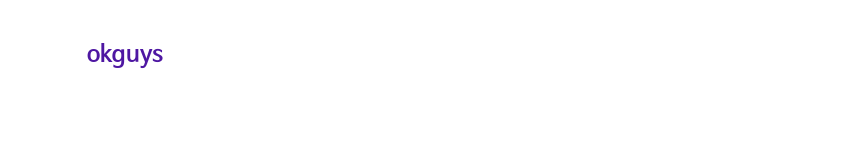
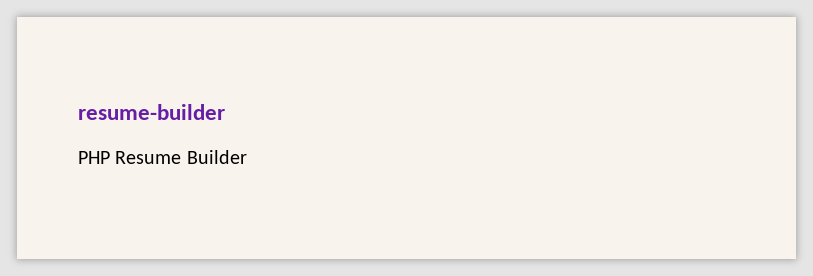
- okguys
+ resume-builder
+ PHP Resume Builder

